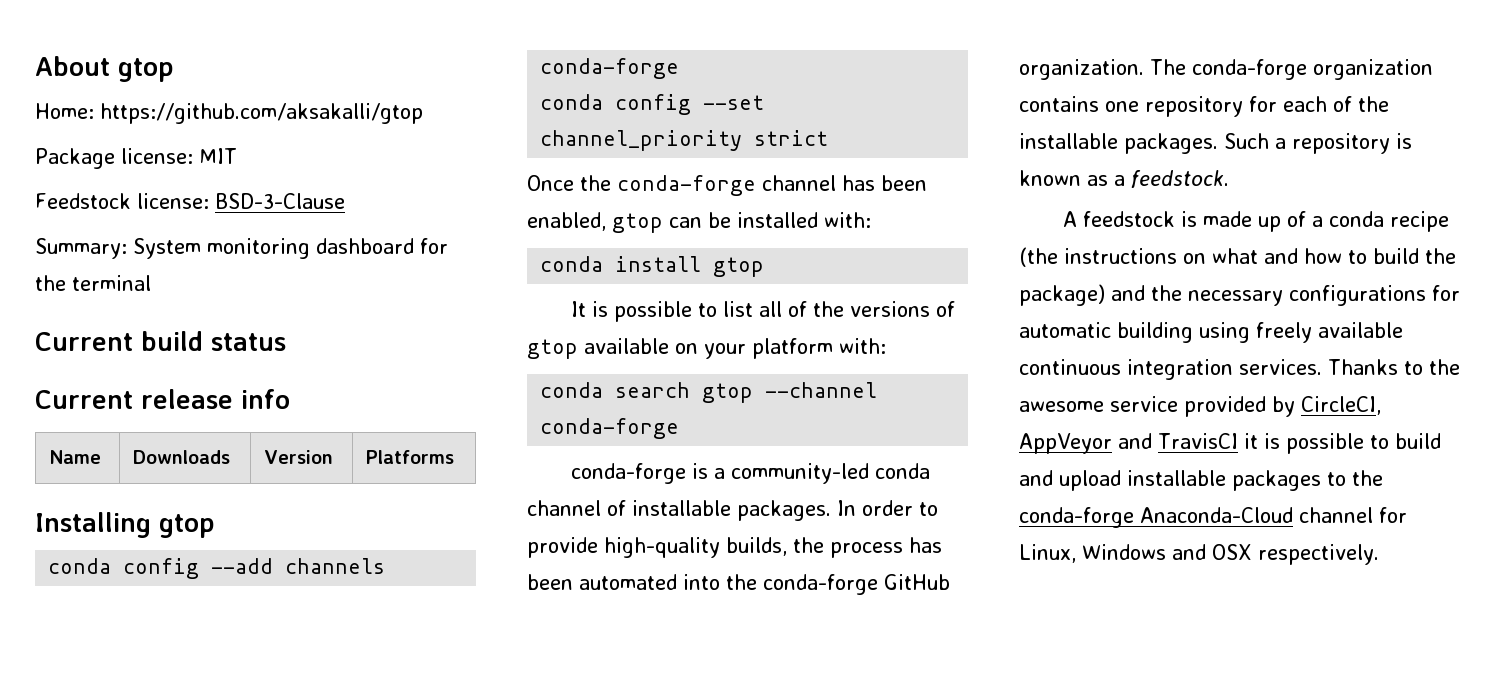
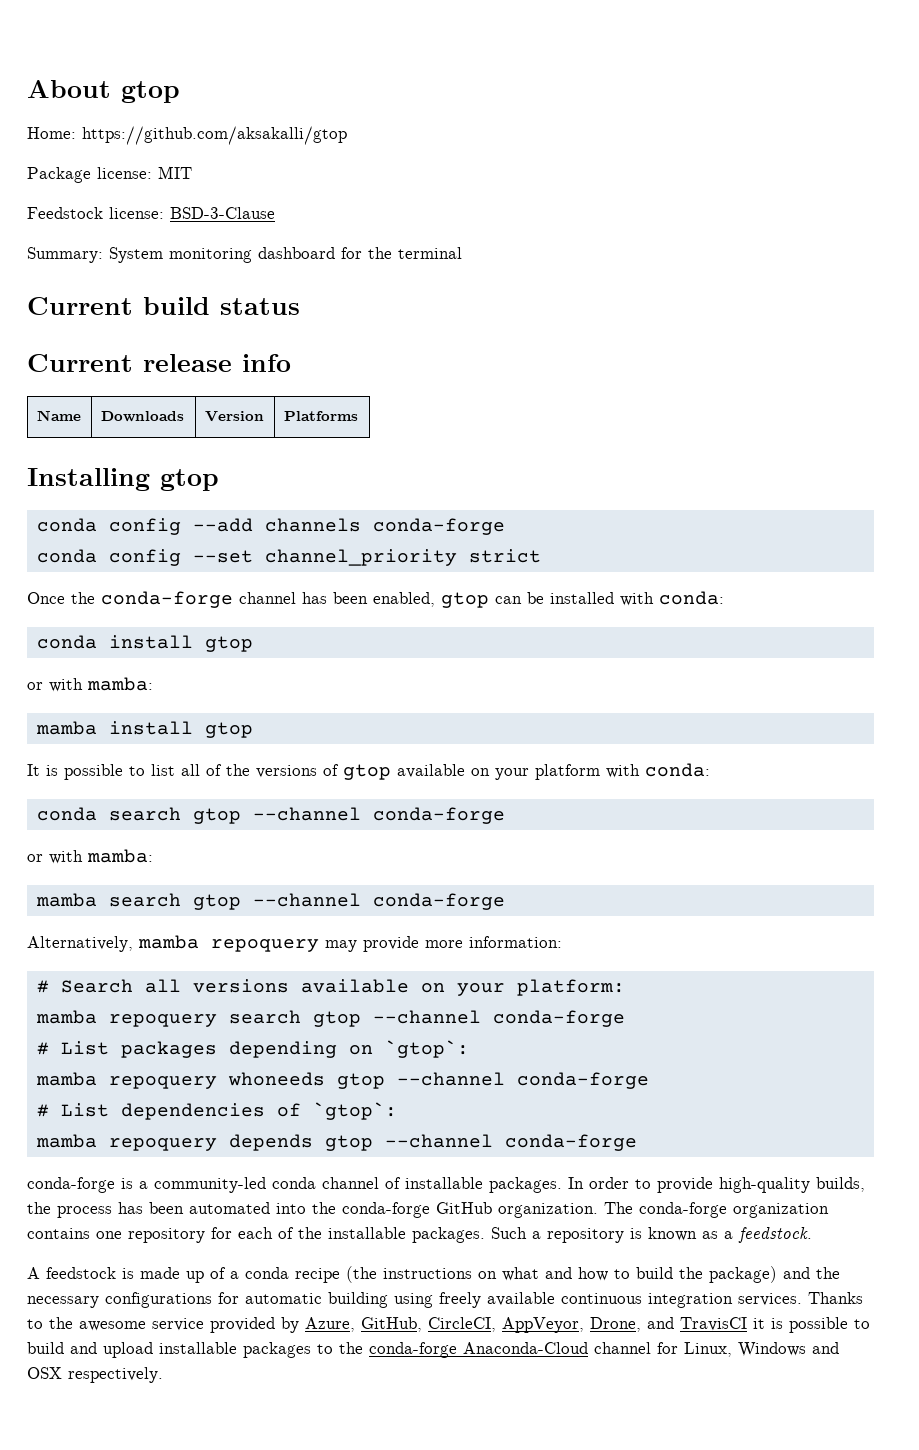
- Once the conda-forge channel has been enabled, gtop can be installed with:
+ Once the conda-forge channel has been enabled, gtop can be installed with conda:
  conda install gtop
+ or with mamba:
+ mamba install gtop
- It is possible to list all of the versions of gtop available on your platform with:
+ It is possible to list all of the versions of gtop available on your platform with conda:
  conda search gtop --channel conda-forge
+ or with mamba:
+ mamba search gtop --channel conda-forge
+ Alternatively, mamba repoquery may provide more information:
+ # Search all versions available on your platform:
+ mamba repoquery search gtop --channel conda-forge
+ # List packages depending on `gtop`:
+ mamba repoquery whoneeds gtop --channel conda-forge
+ # List dependencies of `gtop`:
+ mamba repoquery depends gtop --channel conda-forge
- Thanks to the awesome service provided by CircleCI, AppVeyor and TravisCI it is possible to build and upload installable packages to the conda-forge Anaconda-Cloud channel for Linux, Windows and OSX respectively.
+ Thanks to the awesome service provided by Azure, GitHub, CircleCI, AppVeyor, Drone, and TravisCI it is possible to build and upload installable packages to the conda-forge Anaconda-Cloud channel for Linux, Windows and OSX respectively.

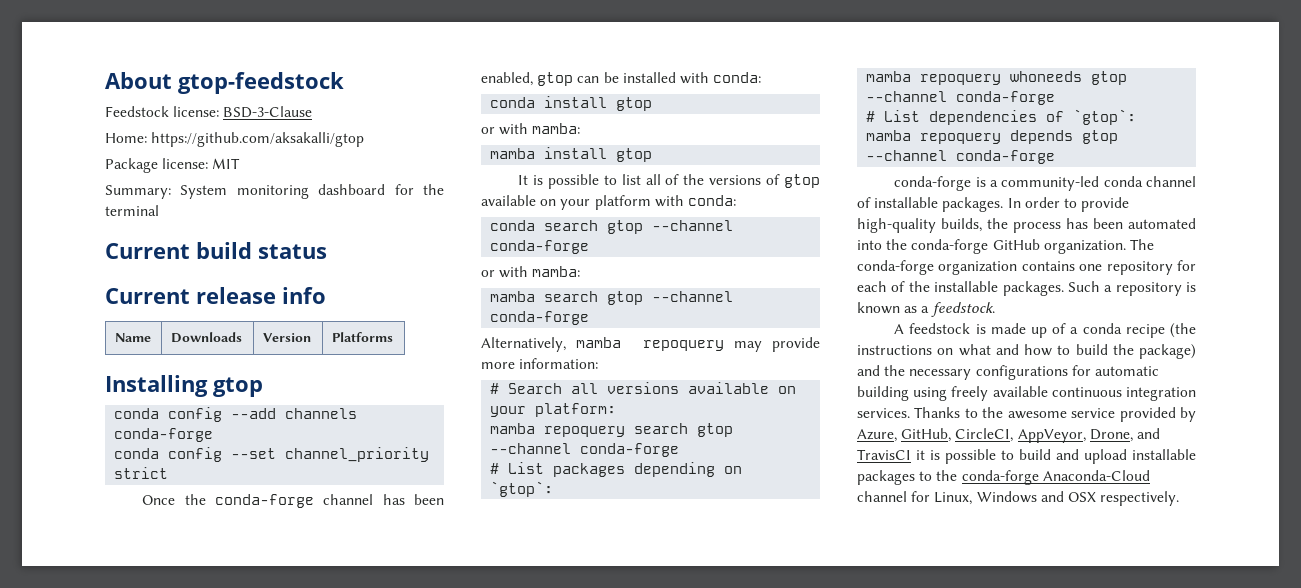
- About gtop
+ About gtop-feedstock
+ Feedstock license: BSD-3-Clause
- Feedstock license: BSD-3-Clause

